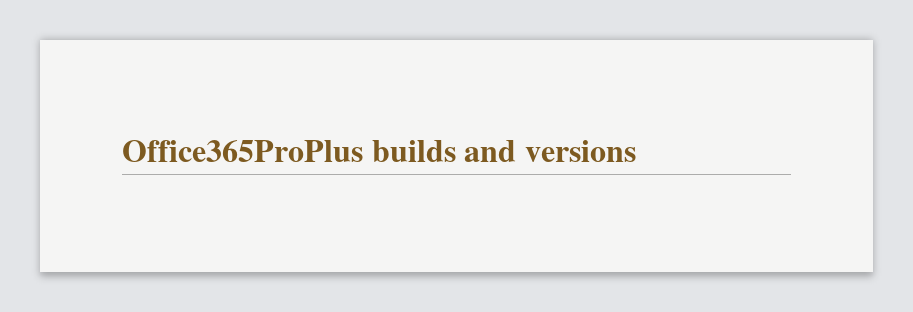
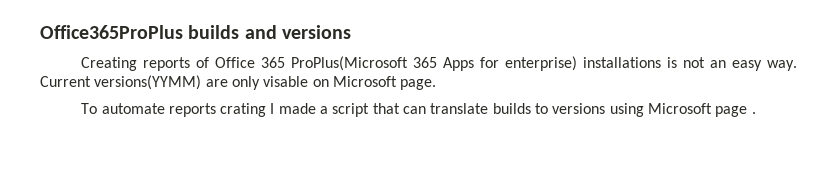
+ Creating reports of Office 365 ProPlus(Microsoft 365 Apps for enterprise) installations is not an easy way. Current versions(YYMM) are only visable on Microsoft page.
+ To automate reports crating I made a script that can translate builds to versions using Microsoft page .

